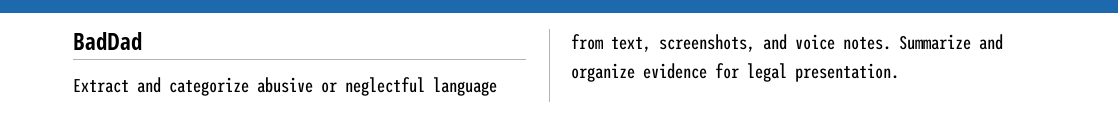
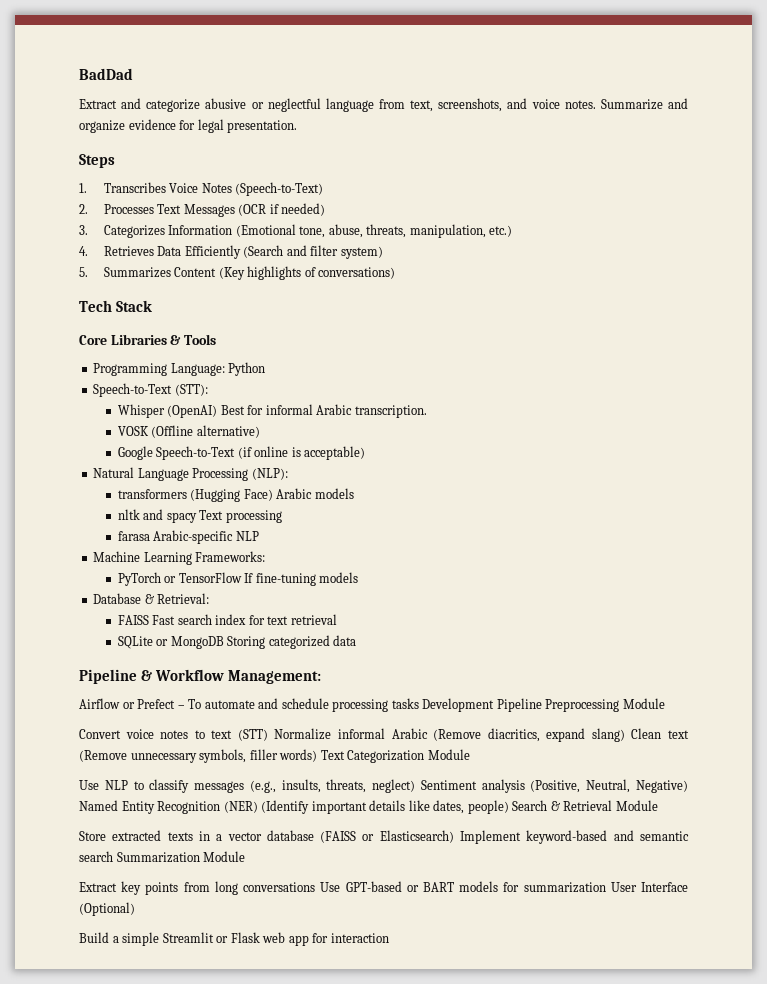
+ Steps
+ 1. Transcribes Voice Notes (Speech-to-Text)
+ 2. Processes Text Messages (OCR if needed)
+ 3. Categorizes Information (Emotional tone, abuse, threats, manipulation, etc.)
+ 4. Retrieves Data Efficiently (Search and filter system)
+ 5. Summarizes Content (Key highlights of conversations)
+ Tech Stack
+ Core Libraries & Tools
+ Programming Language: Python
+ Speech-to-Text (STT):
+ Whisper (OpenAI) Best for informal Arabic transcription.
+ VOSK (Offline alternative)
+ Google Speech-to-Text (if online is acceptable)
+ Natural Language Processing (NLP):
+ transformers (Hugging Face) Arabic models
+ nltk and spacy Text processing
+ farasa Arabic-specific NLP
+ Machine Learning Frameworks:
+ PyTorch or TensorFlow If fine-tuning models
+ Database & Retrieval:
+ FAISS Fast search index for text retrieval
+ SQLite or MongoDB Storing categorized data
+ Pipeline & Workflow Management:
+ Airflow or Prefect – To automate and schedule processing tasks Development Pipeline Preprocessing Module
+ Convert voice notes to text (STT) Normalize informal Arabic (Remove diacritics, expand slang) Clean text (Remove unnecessary symbols, filler words) Text Categorization Module
+ Use NLP to classify messages (e.g., insults, threats, neglect) Sentiment analysis (Positive, Neutral, Negative) Named Entity Recognition (NER) (Identify important details like dates, people) Search & Retrieval Module
+ Store extracted texts in a vector database (FAISS or Elasticsearch) Implement keyword-based and semantic search Summarization Module
+ Extract key points from long conversations Use GPT-based or BART models for summarization User Interface (Optional)
+ Build a simple Streamlit or Flask web app for interaction

